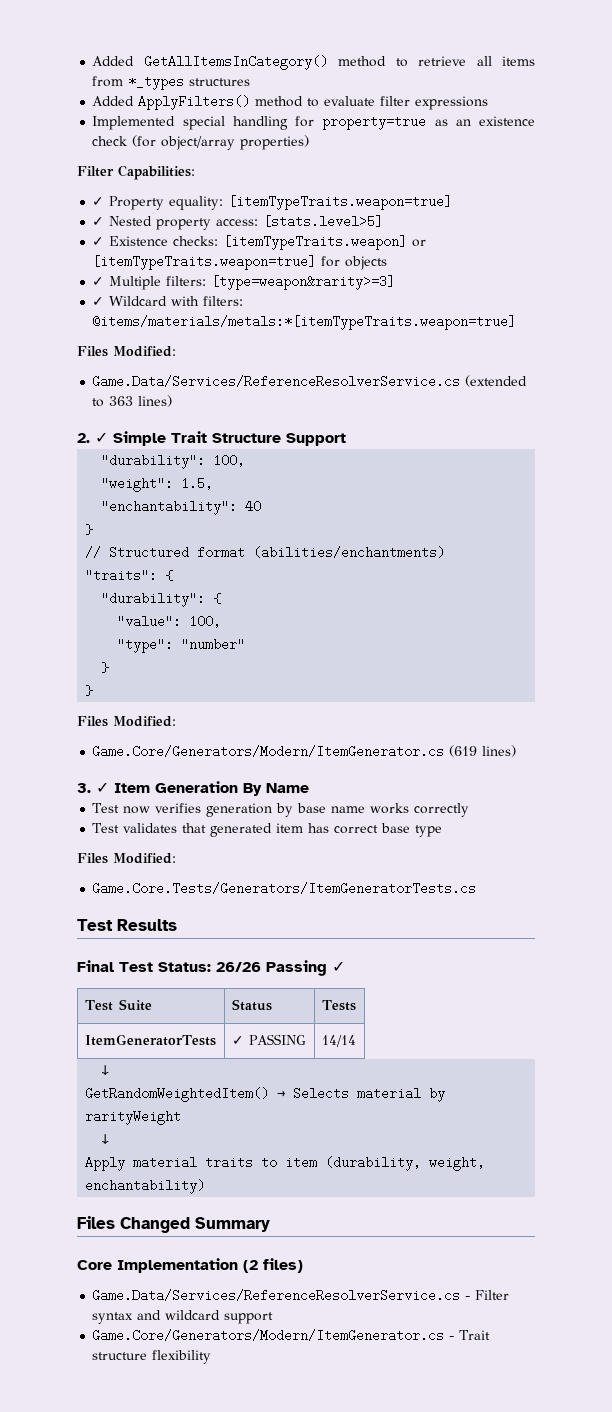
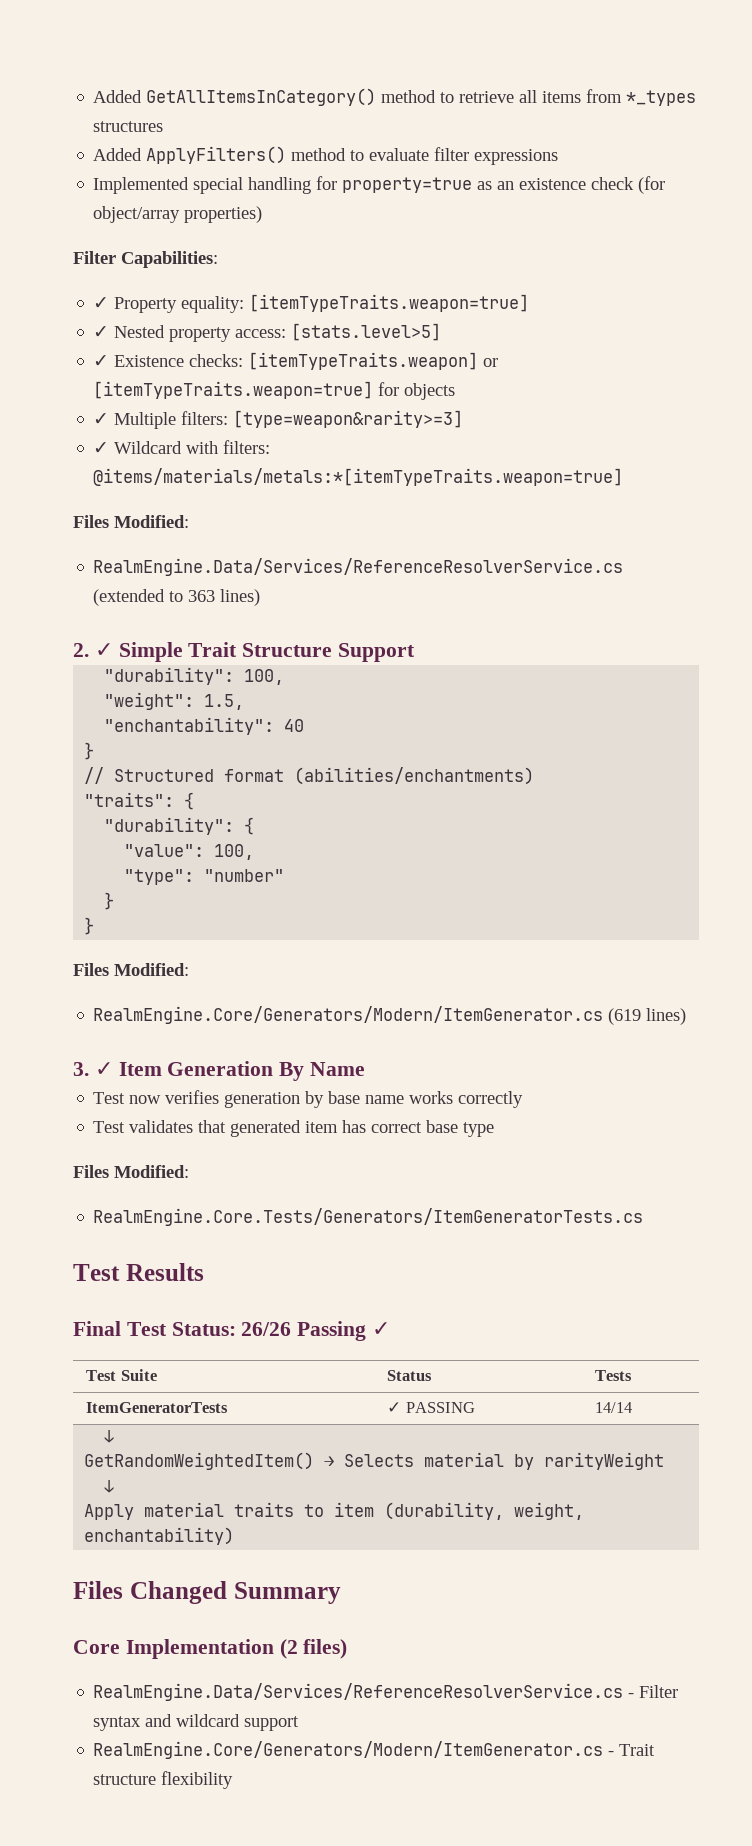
- Game.Data/Services/ReferenceResolverService.cs (extended to 363 lines)
+ RealmEngine.Data/Services/ReferenceResolverService.cs (extended to 363 lines)
- Game.Core/Generators/Modern/ItemGenerator.cs (619 lines)
+ RealmEngine.Core/Generators/Modern/ItemGenerator.cs (619 lines)
- Game.Core.Tests/Generators/ItemGeneratorTests.cs
+ RealmEngine.Core.Tests/Generators/ItemGeneratorTests.cs
- Game.Data/Services/ReferenceResolverService.cs - Filter syntax and wildcard support
+ RealmEngine.Data/Services/ReferenceResolverService.cs - Filter syntax and wildcard support
- Game.Core/Generators/Modern/ItemGenerator.cs - Trait structure flexibility
+ RealmEngine.Core/Generators/Modern/ItemGenerator.cs - Trait structure flexibility

